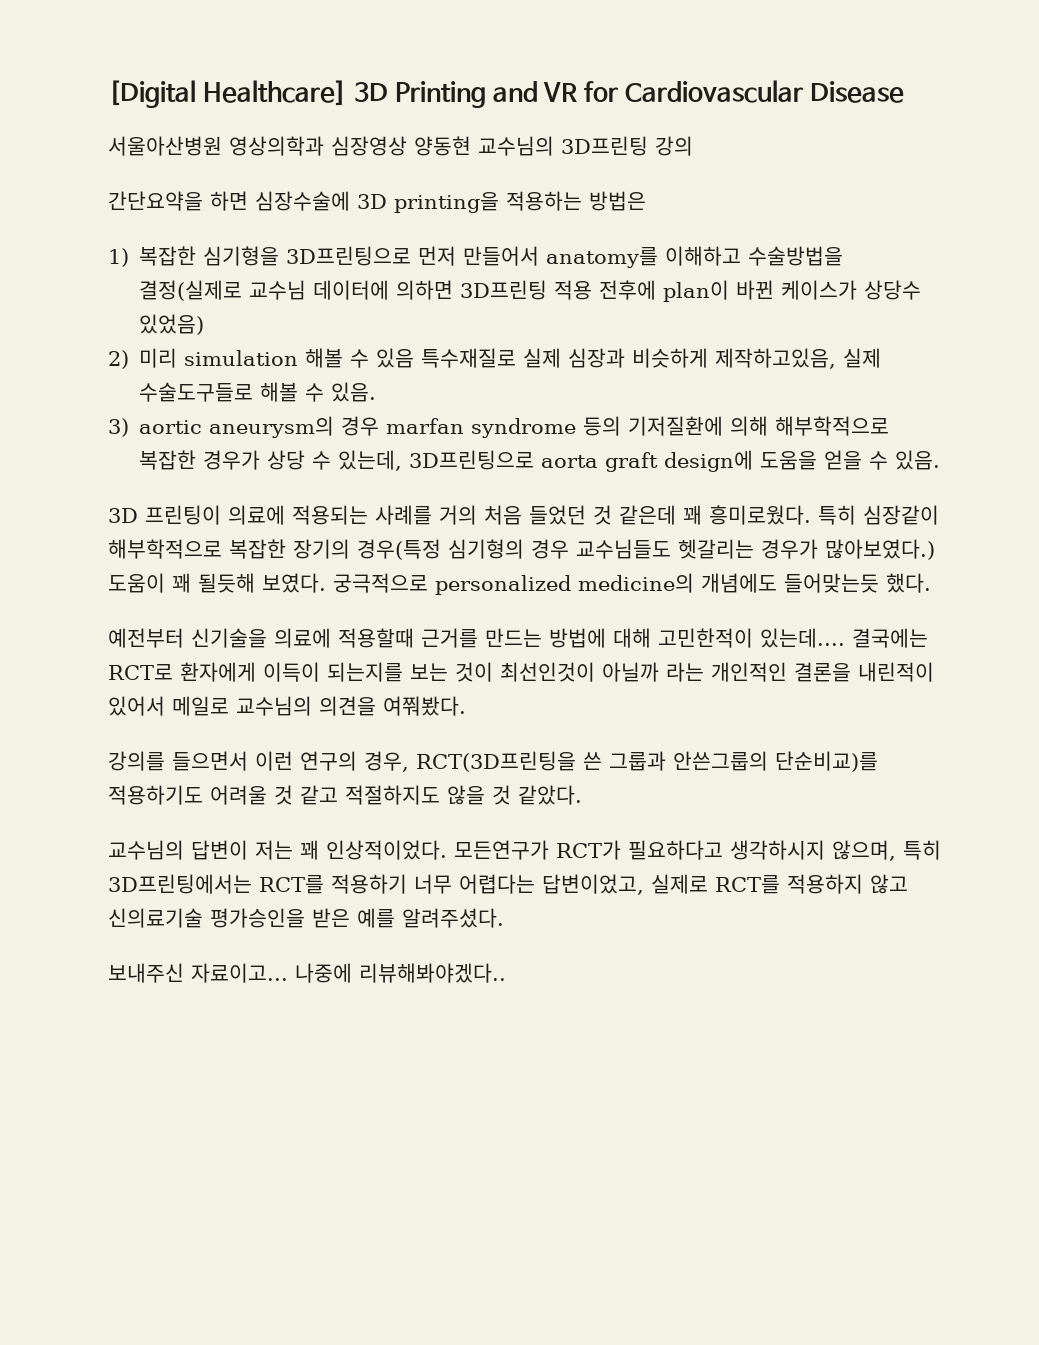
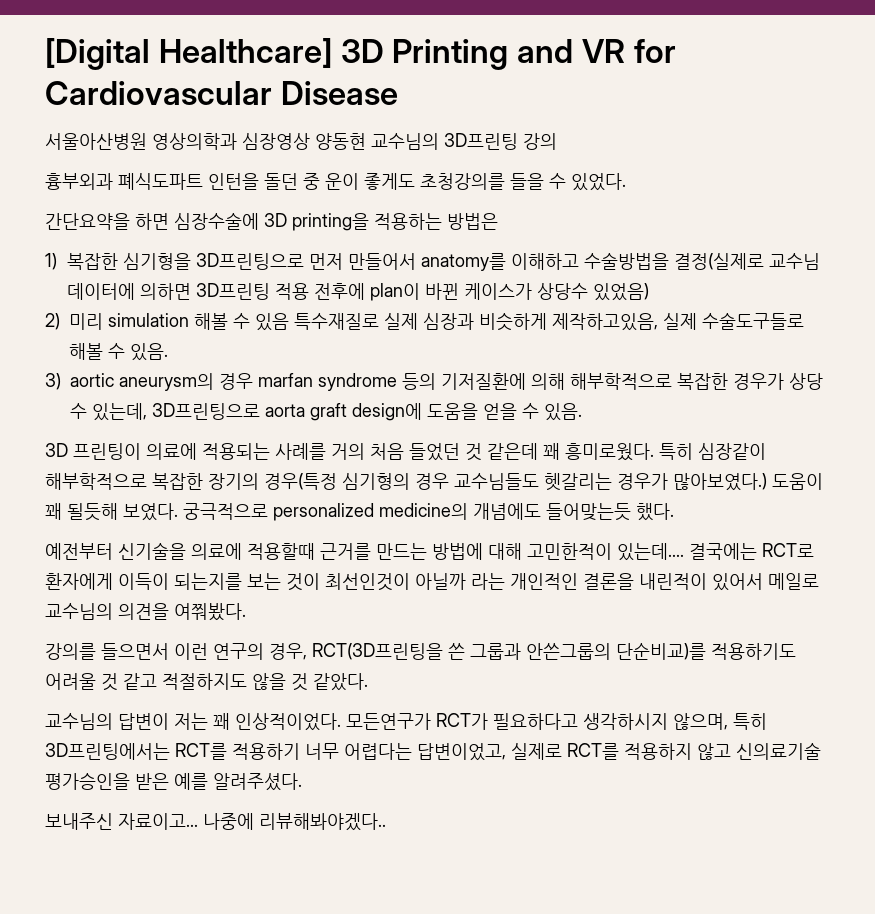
+ 흉부외과 폐식도파트 인턴을 돌던 중 운이 좋게도 초청강의를 들을 수 있었다.

